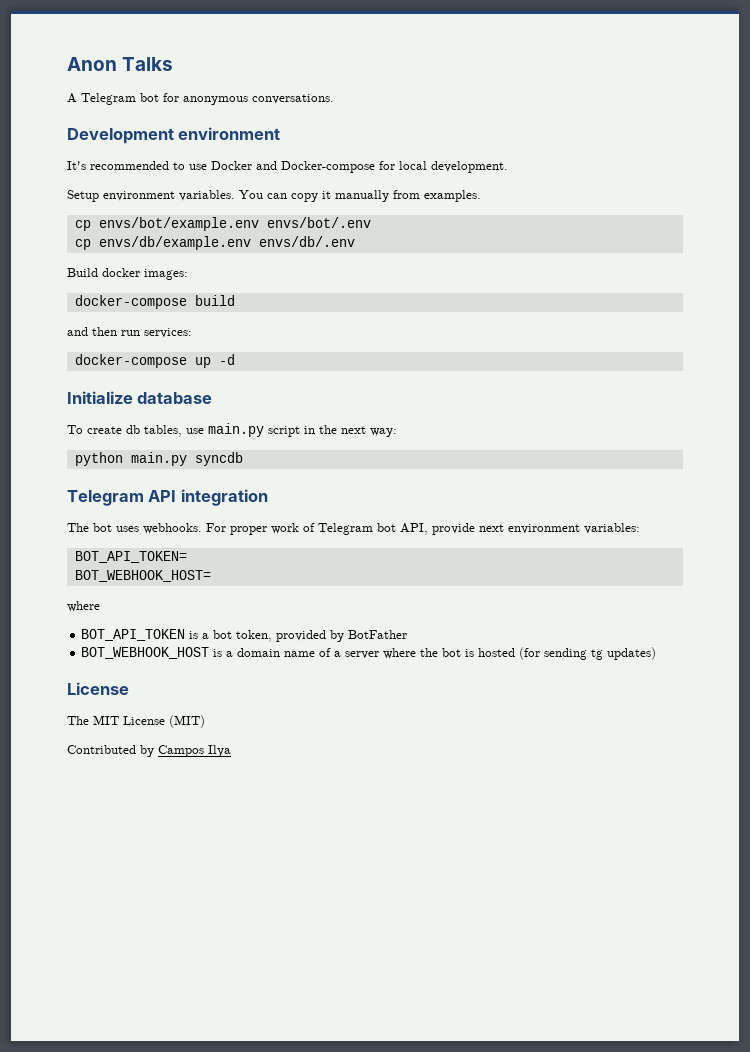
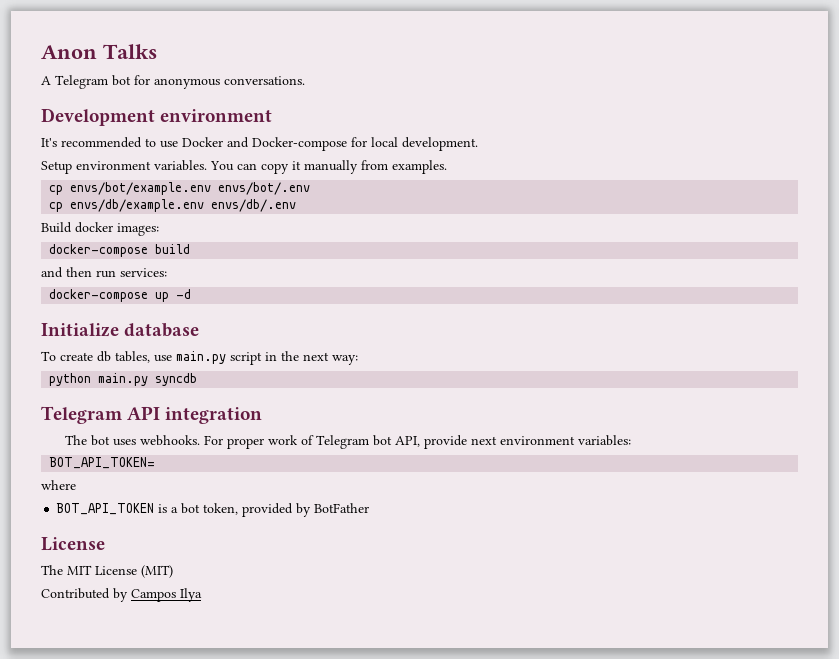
- BOT_WEBHOOK_HOST=
- BOT_WEBHOOK_HOST is a domain name of a server where the bot is hosted (for sending tg updates)

